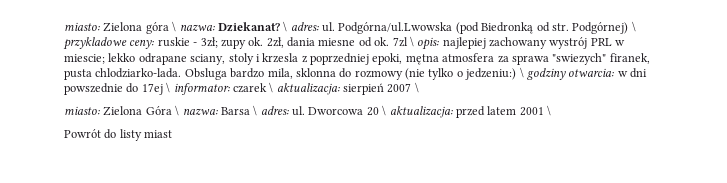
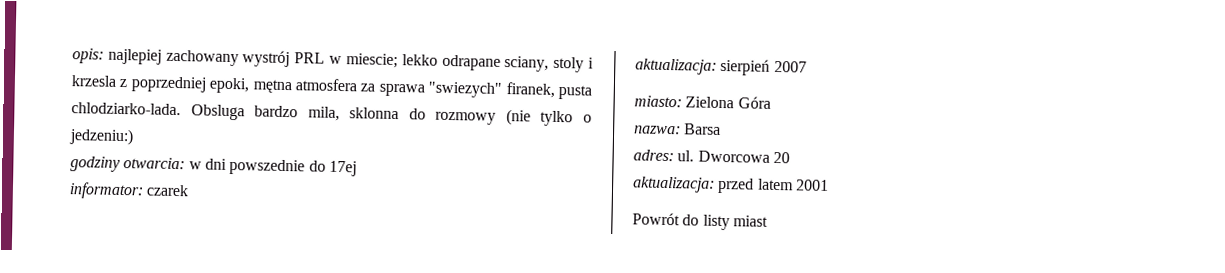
- miasto: Zielona góra \ nazwa: Dziekanat? \ adres: ul. Podgórna/ul.Lwowska (pod Biedronką od str. Podgórnej) \ przykladowe ceny: ruskie - 3zł; zupy ok. 2zł, dania miesne od ok. 7zl \ opis: najlepiej zachowany wystrój PRL w miescie; lekko odrapane sciany, stoly i krzesla z poprzedniej epoki, mętna atmosfera za sprawa "swiezych" firanek, pusta chlodziarko-lada.
+ opis: najlepiej zachowany wystrój PRL w miescie; lekko odrapane sciany, stoly i krzesla z poprzedniej epoki, mętna atmosfera za sprawa "swiezych" firanek, pusta chlodziarko-lada.
- Obsluga bardzo mila, sklonna do rozmowy (nie tylko o jedzeniu:) \ godziny otwarcia: w dni powszednie do 17ej \ informator: czarek \ aktualizacja: sierpień 2007 \
+ Obsluga bardzo mila, sklonna do rozmowy (nie tylko o jedzeniu:)
+ godziny otwarcia: w dni powszednie do 17ej
+ informator: czarek
+ aktualizacja: sierpień 2007
- miasto: Zielona Góra \ nazwa: Barsa \ adres: ul.
+ miasto: Zielona Góra
+ nazwa: Barsa
+ adres: ul.
- Dworcowa 20 \ aktualizacja: przed latem 2001 \
+ Dworcowa 20
+ aktualizacja: przed latem 2001

